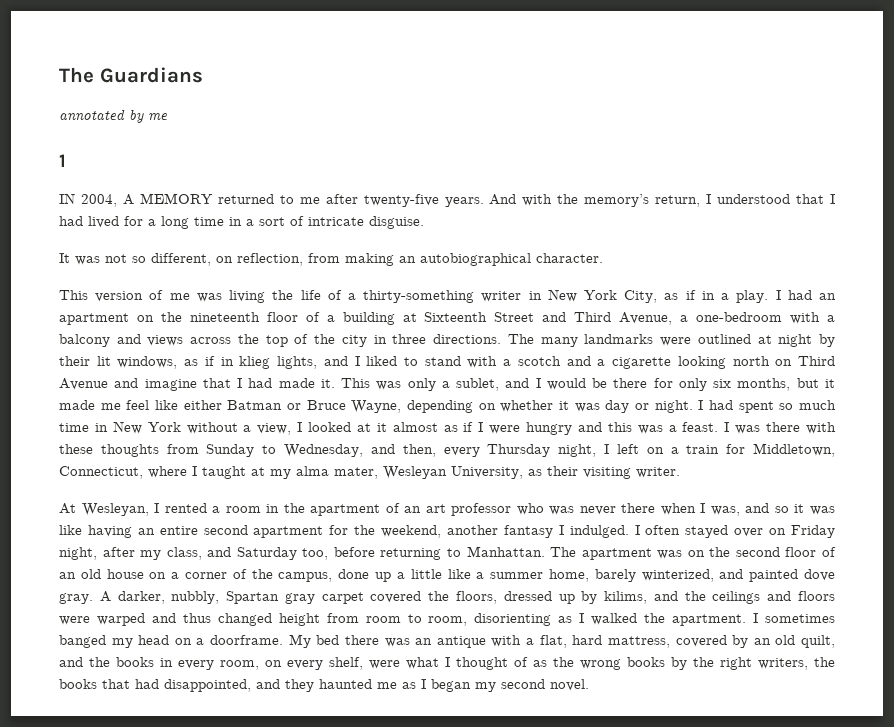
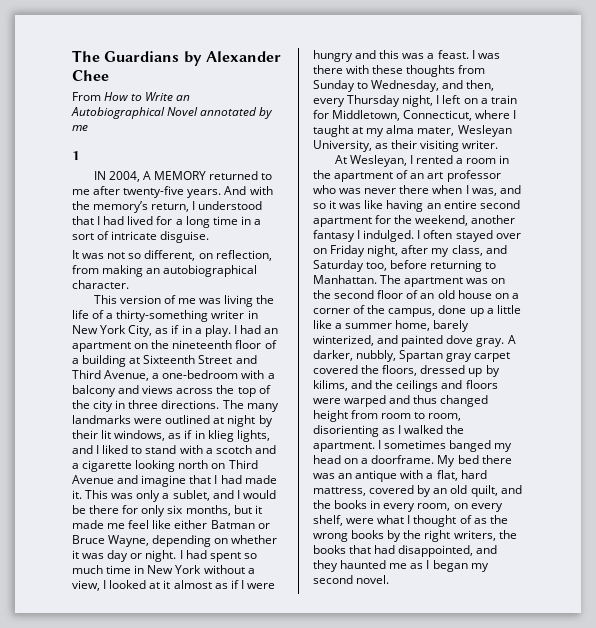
- The Guardians
- annotated by me
+ The Guardians by Alexander Chee
+ From How to Write an Autobiographical Novel annotated by me

